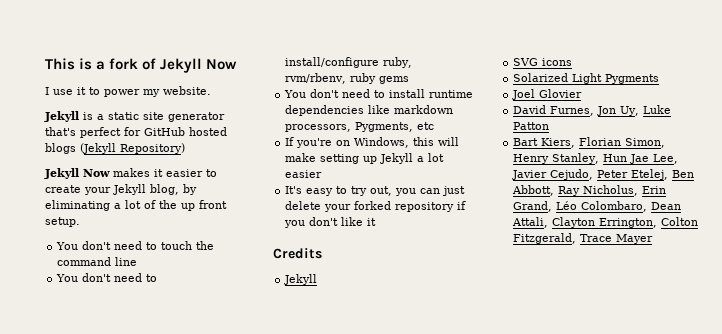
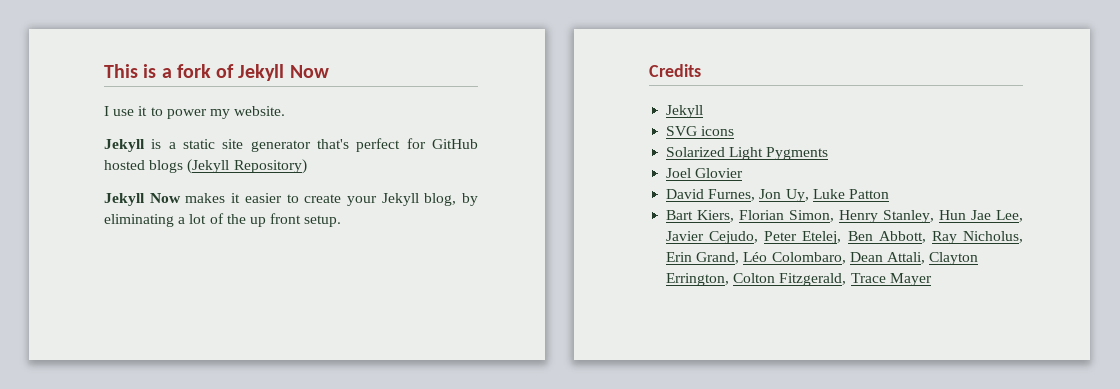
- You don't need to touch the command line
- You don't need to install/configure ruby, rvm/rbenv, ruby gems
- You don't need to install runtime dependencies like markdown processors, Pygments, etc
- If you're on Windows, this will make setting up Jekyll a lot easier
- It's easy to try out, you can just delete your forked repository if you don't like it

